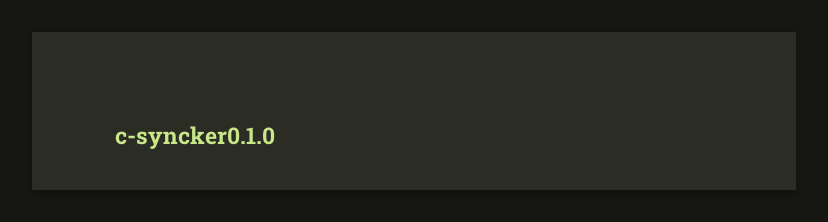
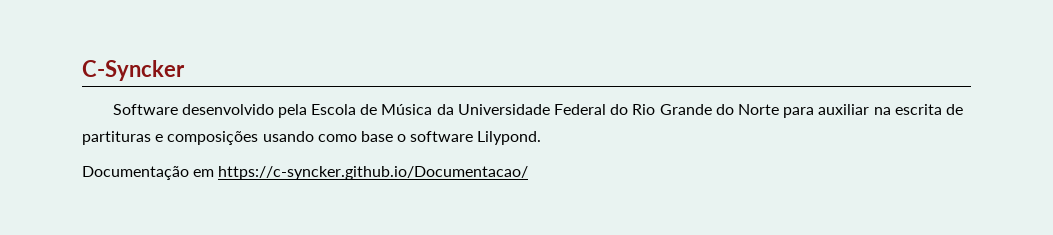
- c-syncker0.1.0
+ C-Syncker
+ Software desenvolvido pela Escola de Música da Universidade Federal do Rio Grande do Norte para auxiliar na escrita de partituras e composições usando como base o software Lilypond.
+ Documentação em https://c-syncker.github.io/Documentacao/

